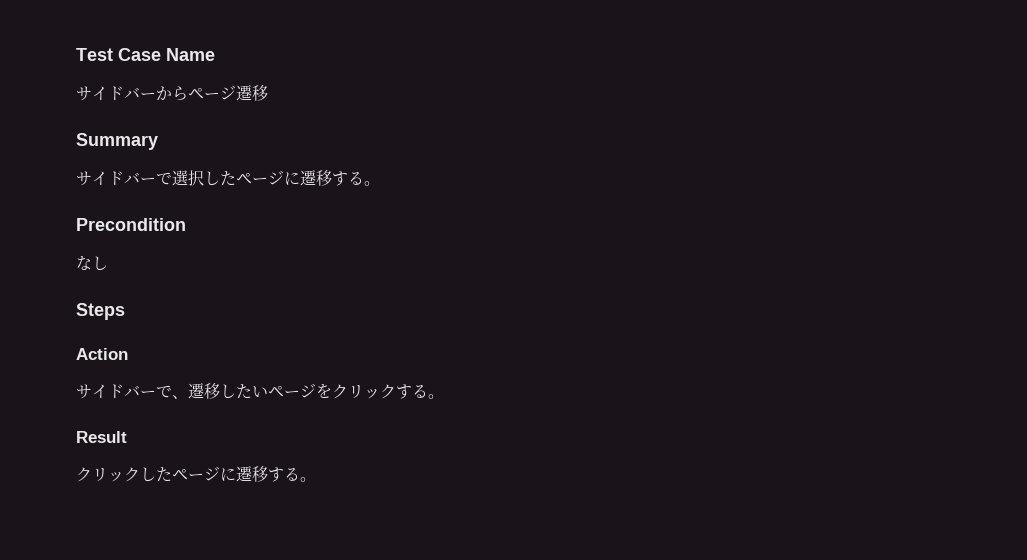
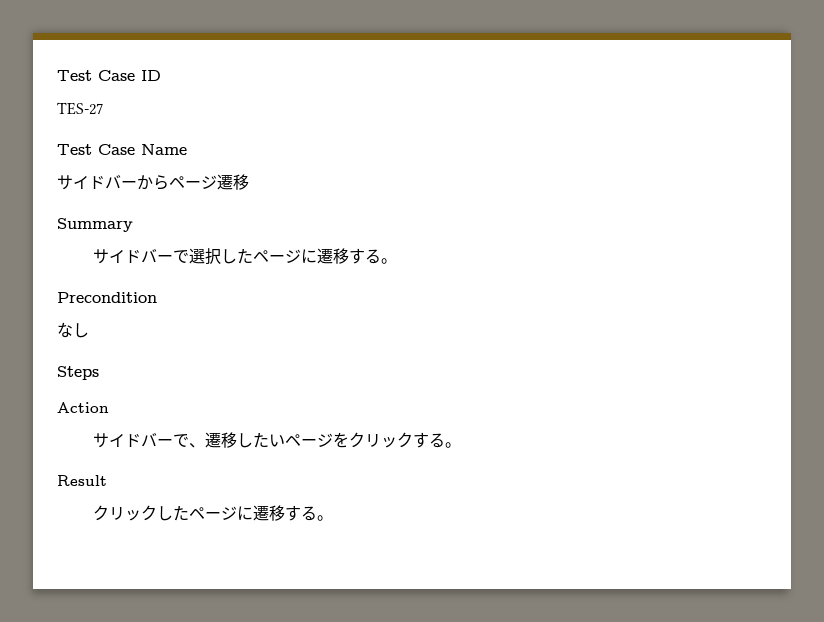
+ Test Case ID
+ TES-27

